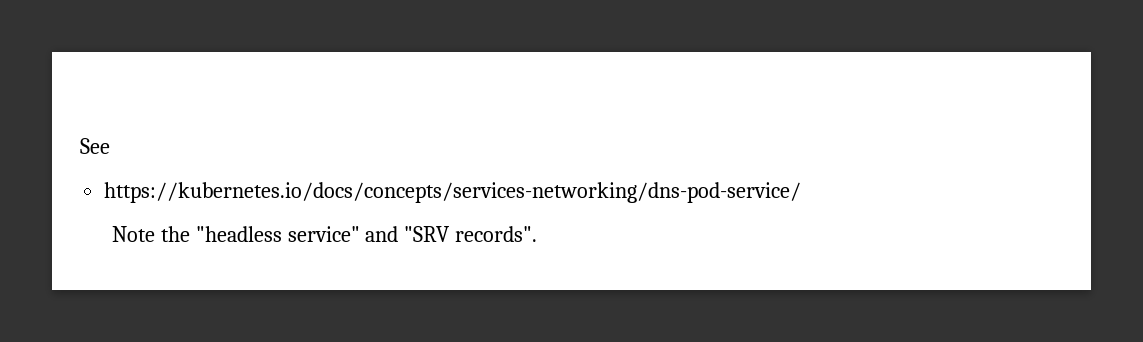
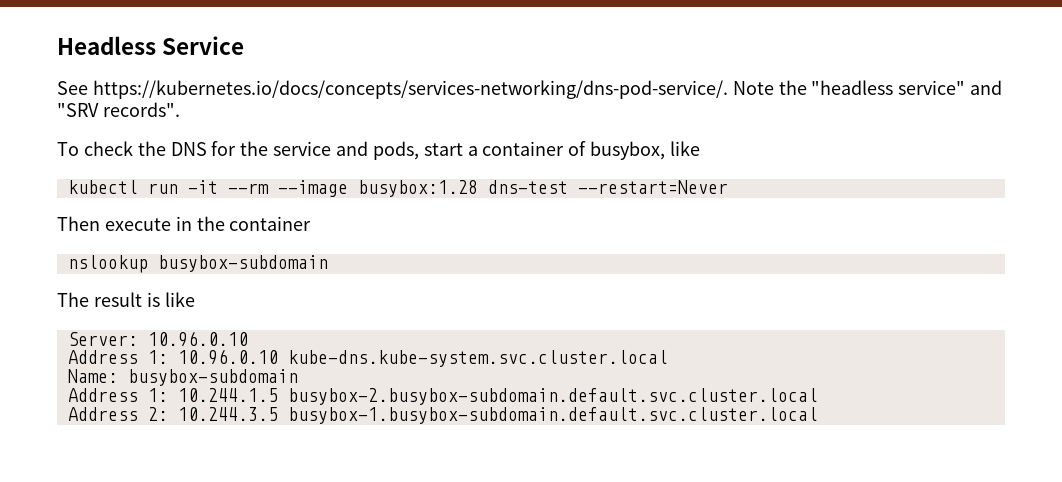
+ Headless Service
- See
- https://kubernetes.io/docs/concepts/services-networking/dns-pod-service/
- Note the "headless service" and "SRV records".
+ See https://kubernetes.io/docs/concepts/services-networking/dns-pod-service/. Note the "headless service" and "SRV records".
+ To check the DNS for the service and pods, start a container of busybox, like
+ kubectl run -it --rm --image busybox:1.28 dns-test --restart=Never
+ Then execute in the container
+ nslookup busybox-subdomain
+ The result is like
+ Server: 10.96.0.10
+ Address 1: 10.96.0.10 kube-dns.kube-system.svc.cluster.local
+ Name: busybox-subdomain
+ Address 1: 10.244.1.5 busybox-2.busybox-subdomain.default.svc.cluster.local
+ Address 2: 10.244.3.5 busybox-1.busybox-subdomain.default.svc.cluster.local

